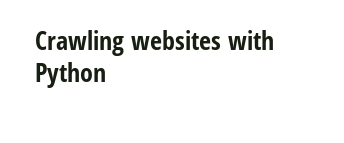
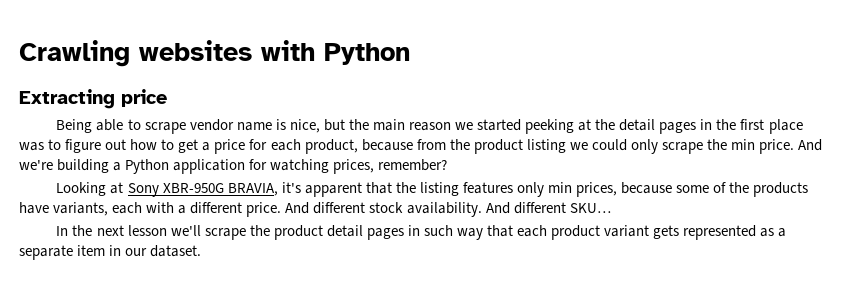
+ Extracting price
+ Being able to scrape vendor name is nice, but the main reason we started peeking at the detail pages in the first place was to figure out how to get a price for each product, because from the product listing we could only scrape the min price. And we're building a Python application for watching prices, remember?
+ Looking at Sony XBR-950G BRAVIA, it's apparent that the listing features only min prices, because some of the products have variants, each with a different price. And different stock availability. And different SKU…
+ In the next lesson we'll scrape the product detail pages in such way that each product variant gets represented as a separate item in our dataset.

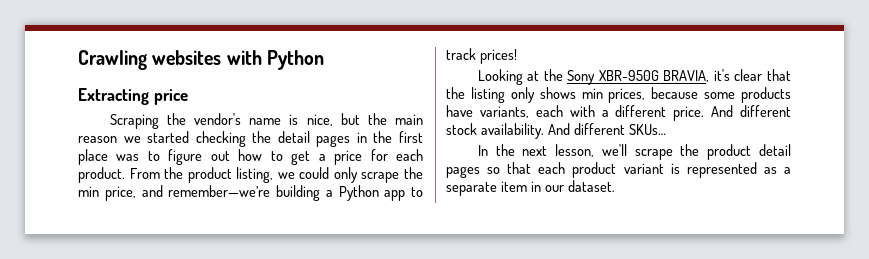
- Being able to scrape vendor name is nice, but the main reason we started peeking at the detail pages in the first place was to figure out how to get a price for each product, because from the product listing we could only scrape the min price. And we're building a Python application for watching prices, remember?
+ Scraping the vendor's name is nice, but the main reason we started checking the detail pages in the first place was to figure out how to get a price for each product. From the product listing, we could only scrape the min price, and remember—we’re building a Python app to track prices!
- Looking at Sony XBR-950G BRAVIA, it's apparent that the listing features only min prices, because some of the products have variants, each with a different price.
+ Looking at the Sony XBR-950G BRAVIA, it's clear that the listing only shows min prices, because some products have variants, each with a different price.
- And different SKU…
+ And different SKUs…
- In the next lesson we'll scrape the product detail pages in such way that each product variant gets represented as a separate item in our dataset.
+ In the next lesson, we'll scrape the product detail pages so that each product variant is represented as a separate item in our dataset.

